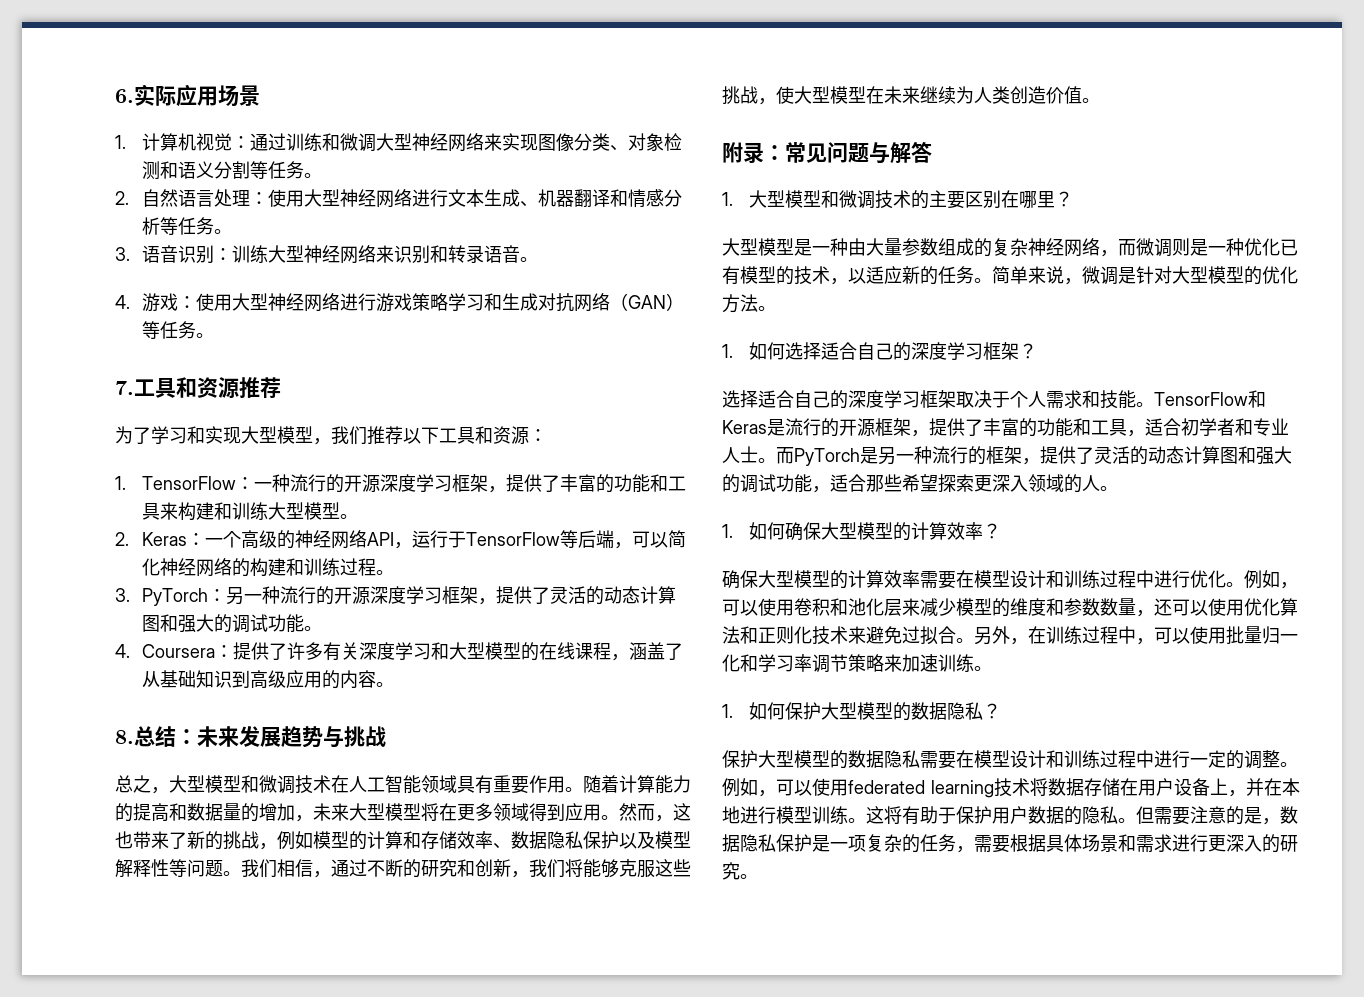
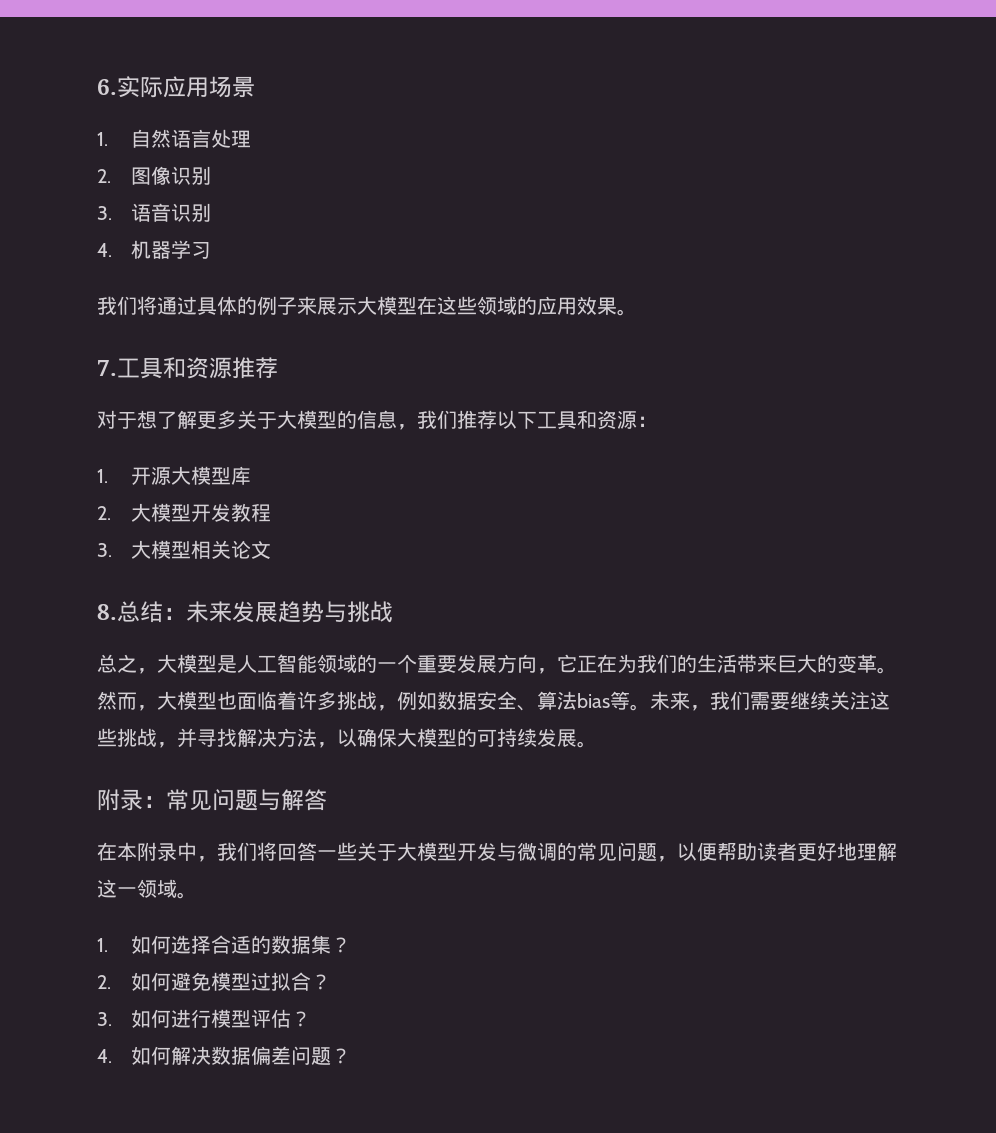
- 1.计算机视觉：通过训练和微调大型神经网络来实现图像分类、对象检测和语义分割等任务。
- 2.自然语言处理：使用大型神经网络进行文本生成、机器翻译和情感分析等任务。
- 3.语音识别：训练大型神经网络来识别和转录语音。
- 4.游戏：使用大型神经网络进行游戏策略学习和生成对抗网络（GAN）等任务。
+ 1.自然语言处理
+ 2.图像识别
+ 3.语音识别
+ 4.机器学习
+ 我们将通过具体的例子来展示大模型在这些领域的应用效果。
- 为了学习和实现大型模型，我们推荐以下工具和资源：
+ 对于想了解更多关于大模型的信息，我们推荐以下工具和资源：
- 1. TensorFlow：一种流行的开源深度学习框架，提供了丰富的功能和工具来构建和训练大型模型。
- 2. Keras：一个高级的神经网络API，运行于TensorFlow等后端，可以简化神经网络的构建和训练过程。
- 3. PyTorch：另一种流行的开源深度学习框架，提供了灵活的动态计算图和强大的调试功能。
- 4. Coursera：提供了许多有关深度学习和大型模型的在线课程，涵盖了从基础知识到高级应用的内容。
+ 1.开源大模型库
+ 2.大模型开发教程
+ 3.大模型相关论文
- 总之，大型模型和微调技术在人工智能领域具有重要作用。随着计算能力的提高和数据量的增加，未来大型模型将在更多领域得到应用。然而，这也带来了新的挑战，例如模型的计算和存储效率、数据隐私保护以及模型解释性等问题。我们相信，通过不断的研究和创新，我们将能够克服这些挑战，使大型模型在未来继续为人类创造价值。
+ 总之，大模型是人工智能领域的一个重要发展方向，它正在为我们的生活带来巨大的变革。然而，大模型也面临着许多挑战，例如数据安全、算法bias等。未来，我们需要继续关注这些挑战，并寻找解决方法，以确保大模型的可持续发展。
- 1.大型模型和微调技术的主要区别在哪里？
- 大型模型是一种由大量参数组成的复杂神经网络，而微调则是一种优化已有模型的技术，以适应新的任务。简单来说，微调是针对大型模型的优化方法。
- 1.如何选择适合自己的深度学习框架？
- 选择适合自己的深度学习框架取决于个人需求和技能。TensorFlow和Keras是流行的开源框架，提供了丰富的功能和工具，适合初学者和专业人士。而PyTorch是另一种流行的框架，提供了灵活的动态计算图和强大的调试功能，适合那些希望探索更深入领域的人。
- 1.如何确保大型模型的计算效率？
- 确保大型模型的计算效率需要在模型设计和训练过程中进行优化。例如，可以使用卷积和池化层来减少模型的维度和参数数量，还可以使用优化算法和正则化技术来避免过拟合。另外，在训练过程中，可以使用批量归一化和学习率调节策略来加速训练。
- 1.如何保护大型模型的数据隐私？
- 保护大型模型的数据隐私需要在模型设计和训练过程中进行一定的调整。例如，可以使用federated learning技术将数据存储在用户设备上，并在本地进行模型训练。这将有助于保护用户数据的隐私。但需要注意的是，数据隐私保护是一项复杂的任务，需要根据具体场景和需求进行更深入的研究。
+ 在本附录中，我们将回答一些关于大模型开发与微调的常见问题，以便帮助读者更好地理解这一领域。
+ 1.如何选择合适的数据集？
+ 2.如何避免模型过拟合？
+ 3.如何进行模型评估？
+ 4.如何解决数据偏差问题？

